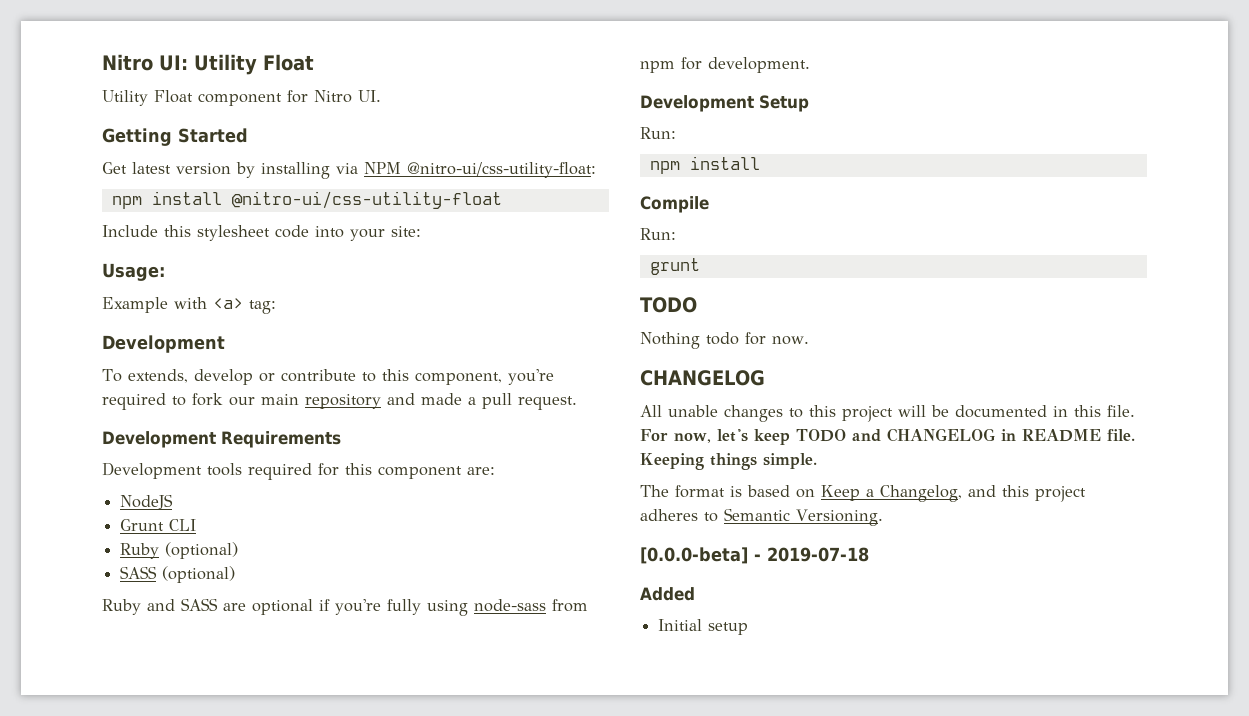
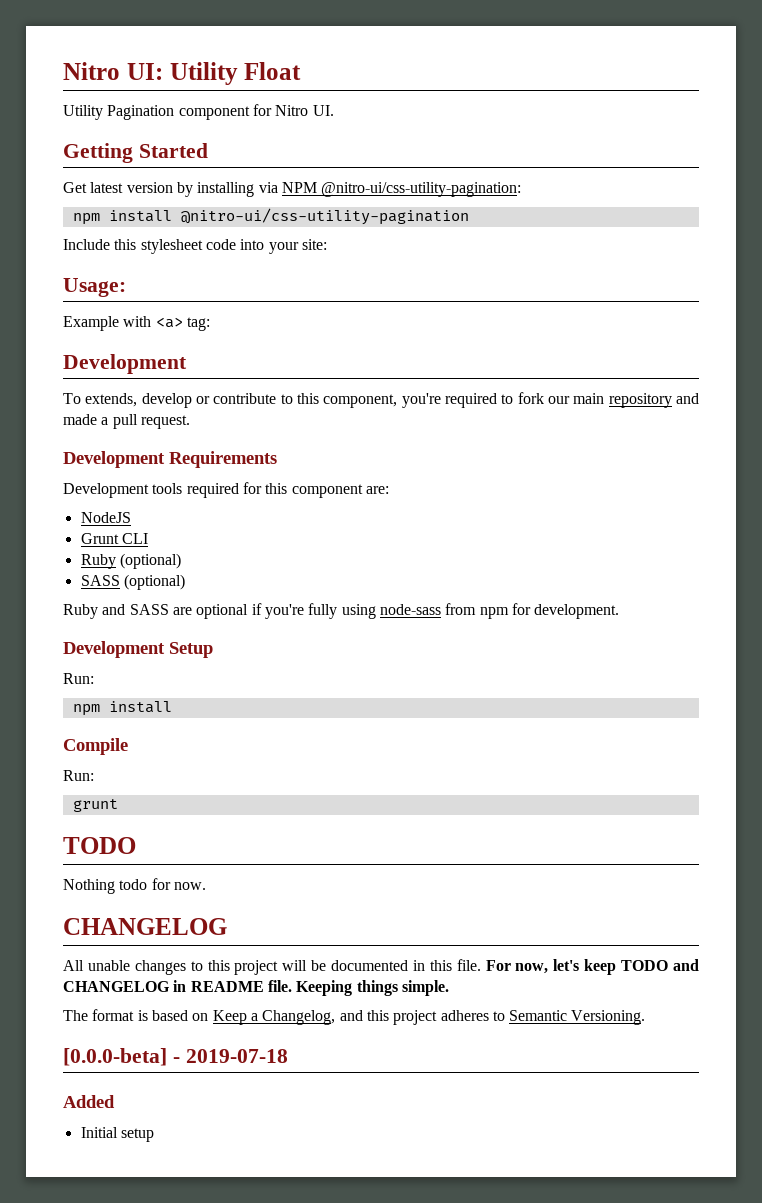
- Utility Float component for Nitro UI.
+ Utility Pagination component for Nitro UI.
- Get latest version by installing via NPM @nitro-ui/css-utility-float:
- npm install @nitro-ui/css-utility-float
+ Get latest version by installing via NPM @nitro-ui/css-utility-pagination:
+ npm install @nitro-ui/css-utility-pagination

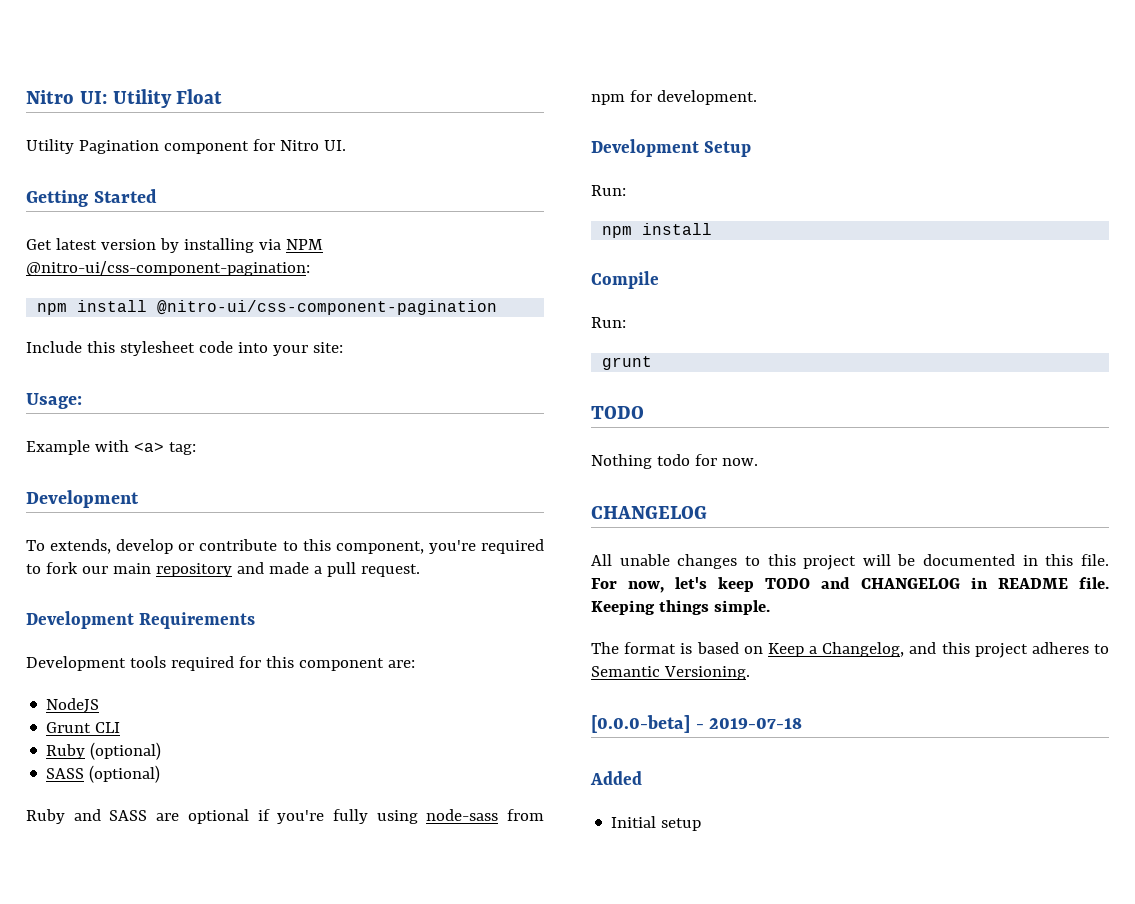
- Get latest version by installing via NPM @nitro-ui/css-utility-pagination:
- npm install @nitro-ui/css-utility-pagination
+ Get latest version by installing via NPM @nitro-ui/css-component-pagination:
+ npm install @nitro-ui/css-component-pagination

